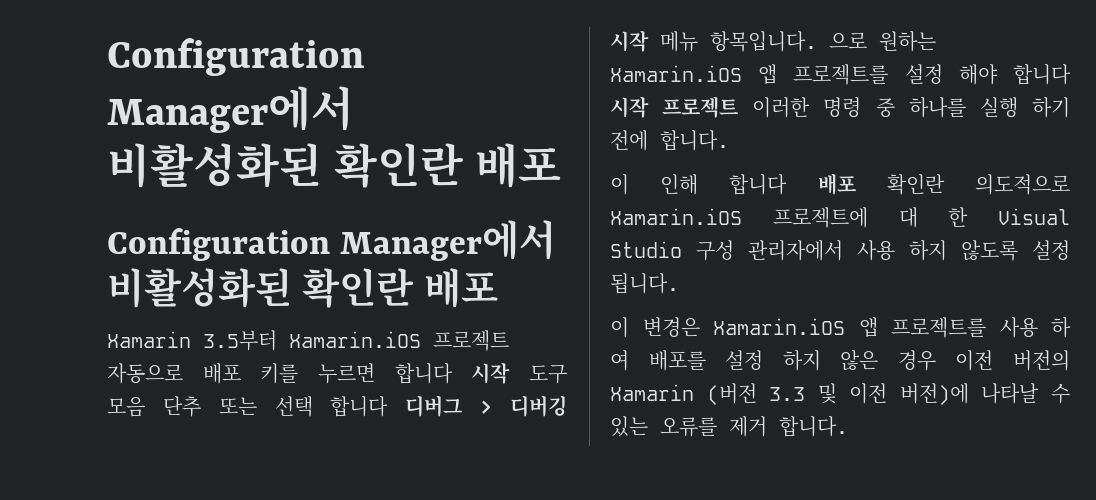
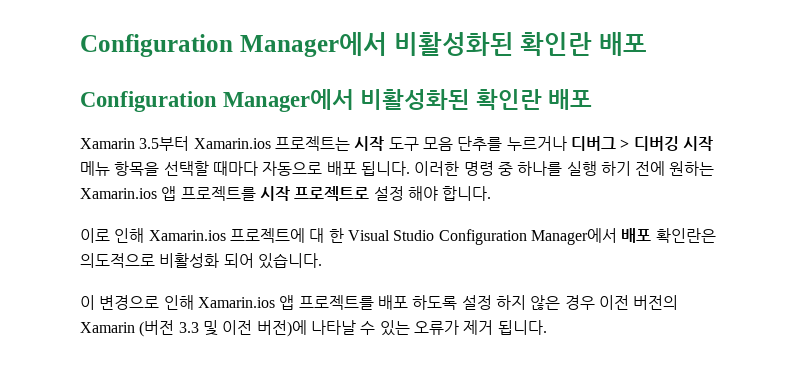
- Xamarin 3.5부터 Xamarin.iOS 프로젝트 자동으로 배포 키를 누르면 합니다 시작 도구 모음 단추 또는 선택 합니다 디버그 > 디버깅 시작 메뉴 항목입니다. 으로 원하는 Xamarin.iOS 앱 프로젝트를 설정 해야 합니다 시작 프로젝트 이러한 명령 중 하나를 실행 하기 전에 합니다.
- 이 인해 합니다 배포 확인란 의도적으로 Xamarin.iOS 프로젝트에 대 한 Visual Studio 구성 관리자에서 사용 하지 않도록 설정 됩니다.
- 이 변경은 Xamarin.iOS 앱 프로젝트를 사용 하 여 배포를 설정 하지 않은 경우 이전 버전의 Xamarin (버전 3.3 및 이전 버전)에 나타날 수 있는 오류를 제거 합니다.
+ Xamarin 3.5부터 Xamarin.ios 프로젝트는 시작 도구 모음 단추를 누르거나 디버그 > 디버깅 시작 메뉴 항목을 선택할 때마다 자동으로 배포 됩니다. 이러한 명령 중 하나를 실행 하기 전에 원하는 Xamarin.ios 앱 프로젝트를 시작 프로젝트로 설정 해야 합니다.
+ 이로 인해 Xamarin.ios 프로젝트에 대 한 Visual Studio Configuration Manager에서 배포 확인란은 의도적으로 비활성화 되어 있습니다.
+ 이 변경으로 인해 Xamarin.ios 앱 프로젝트를 배포 하도록 설정 하지 않은 경우 이전 버전의 Xamarin (버전 3.3 및 이전 버전)에 나타날 수 있는 오류가 제거 됩니다.

